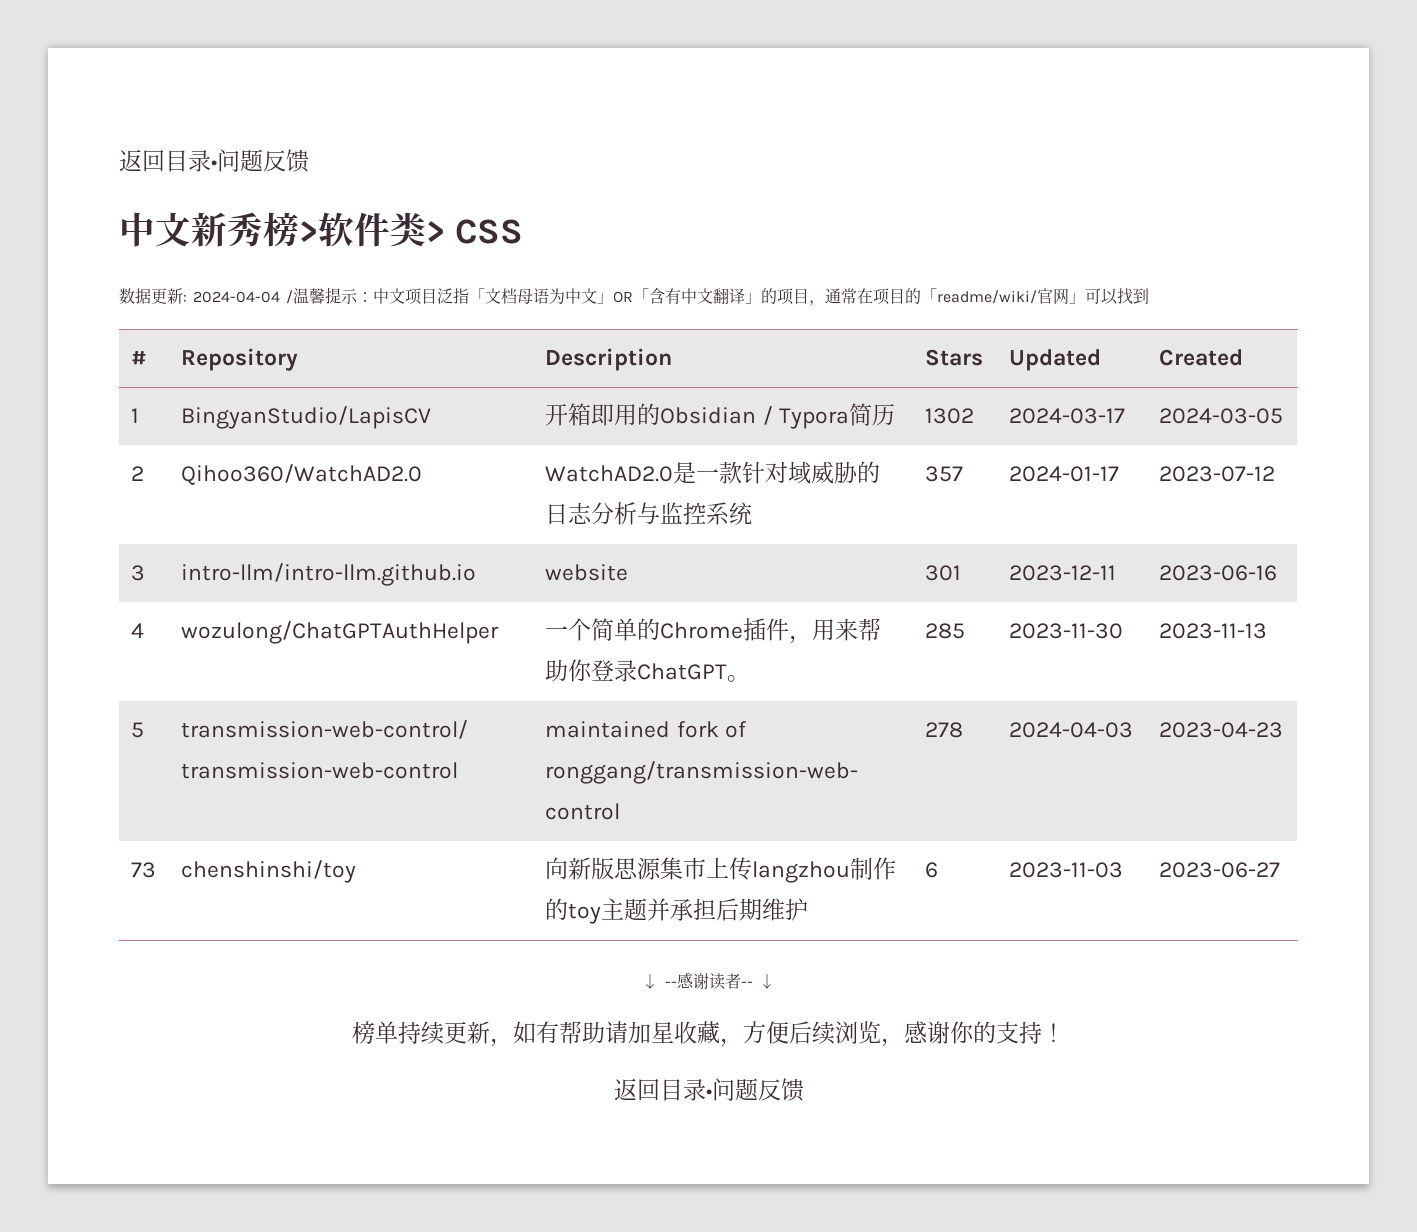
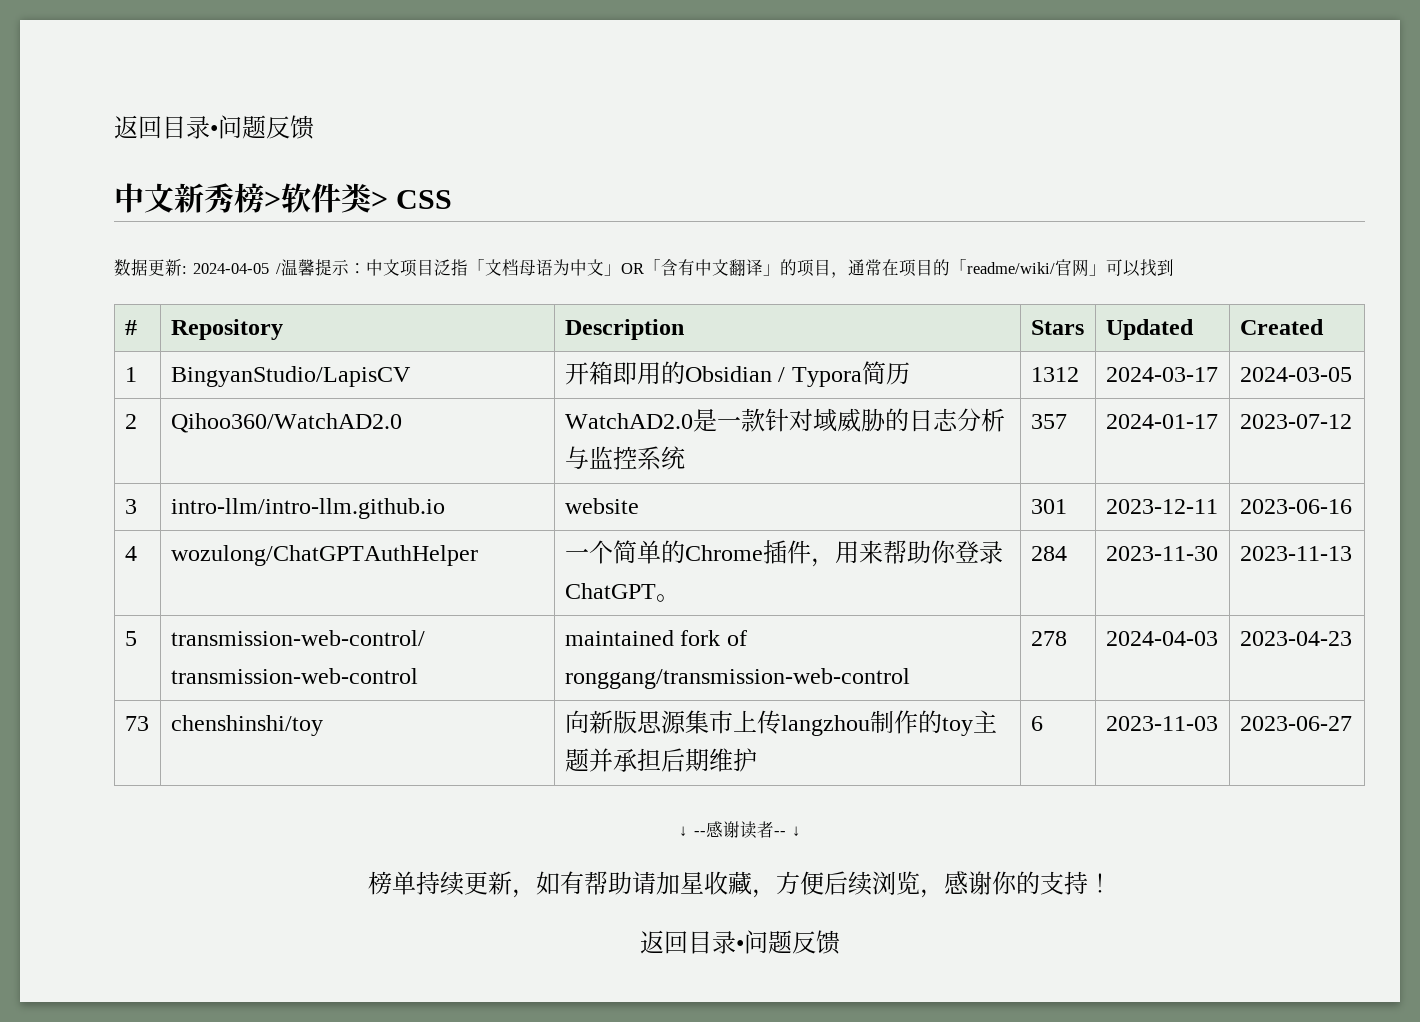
- 数据更新: 2024-04-04 /温馨提示：中文项目泛指「文档母语为中文」OR「含有中文翻译」的项目，通常在项目的「readme/wiki/官网」可以找到
+ 数据更新: 2024-04-05 /温馨提示：中文项目泛指「文档母语为中文」OR「含有中文翻译」的项目，通常在项目的「readme/wiki/官网」可以找到
- 1 | BingyanStudio/LapisCV | 开箱即用的Obsidian / Typora简历 | 1302 | 2024-03-17 | 2024-03-05
+ 1 | BingyanStudio/LapisCV | 开箱即用的Obsidian / Typora简历 | 1312 | 2024-03-17 | 2024-03-05
- 4 | wozulong/ChatGPTAuthHelper | 一个简单的Chrome插件，用来帮助你登录ChatGPT。 | 285 | 2023-11-30 | 2023-11-13
+ 4 | wozulong/ChatGPTAuthHelper | 一个简单的Chrome插件，用来帮助你登录ChatGPT。 | 284 | 2023-11-30 | 2023-11-13

